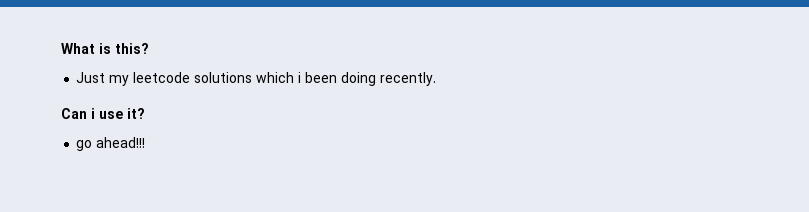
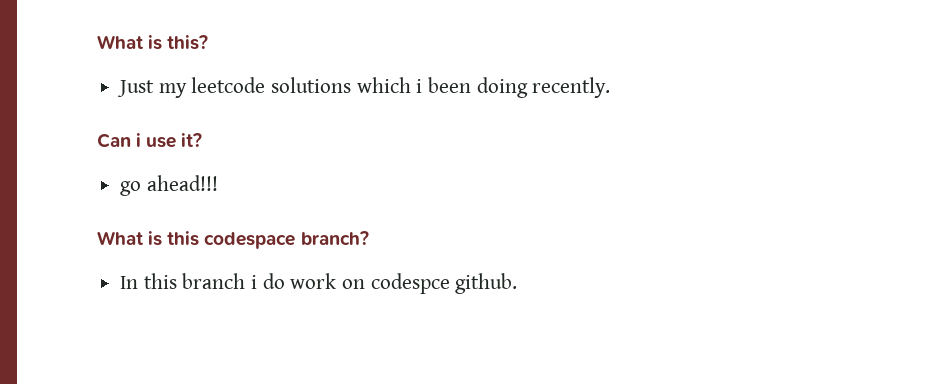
+ What is this codespace branch?
+ In this branch i do work on codespce github.

